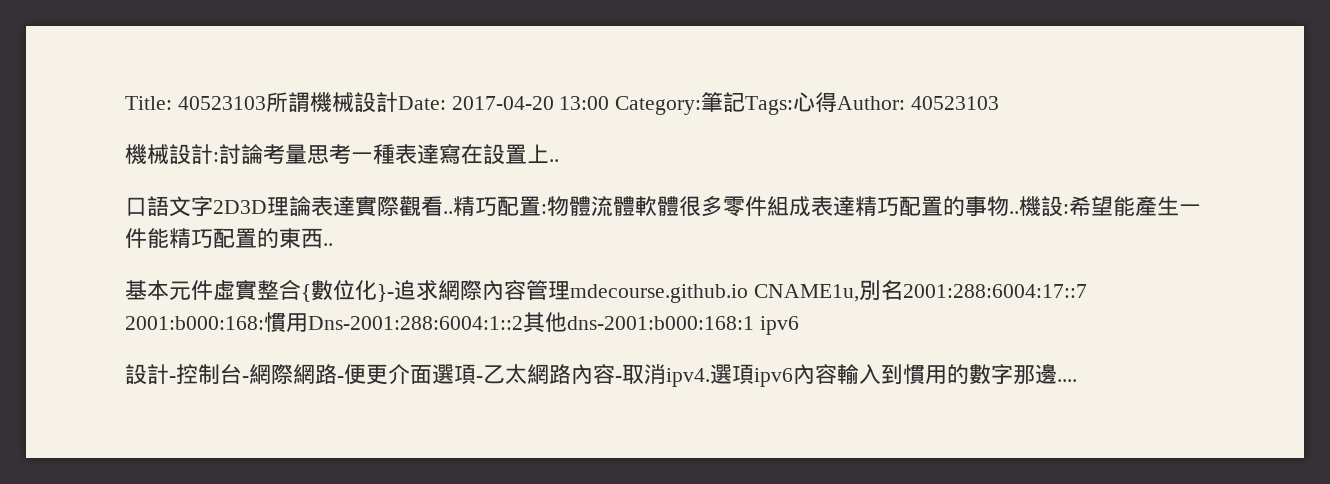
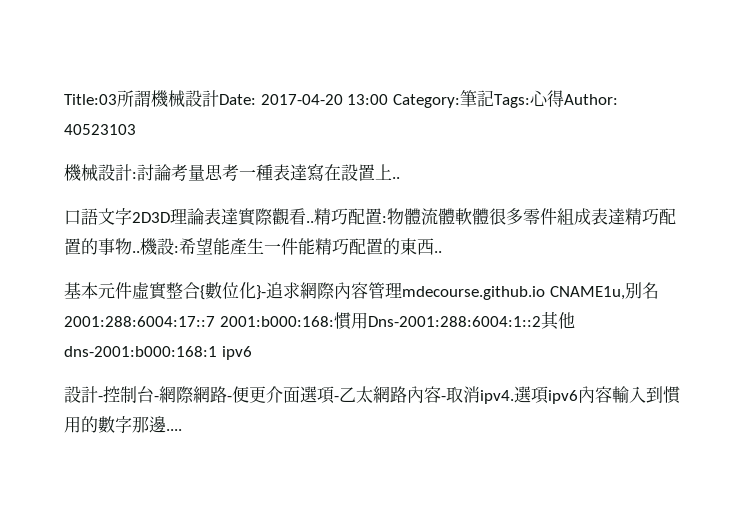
- Title: 40523103所謂機械設計Date: 2017-04-20 13:00 Category:筆記Tags:心得Author: 40523103
+ Title:03所謂機械設計Date: 2017-04-20 13:00 Category:筆記Tags:心得Author: 40523103

